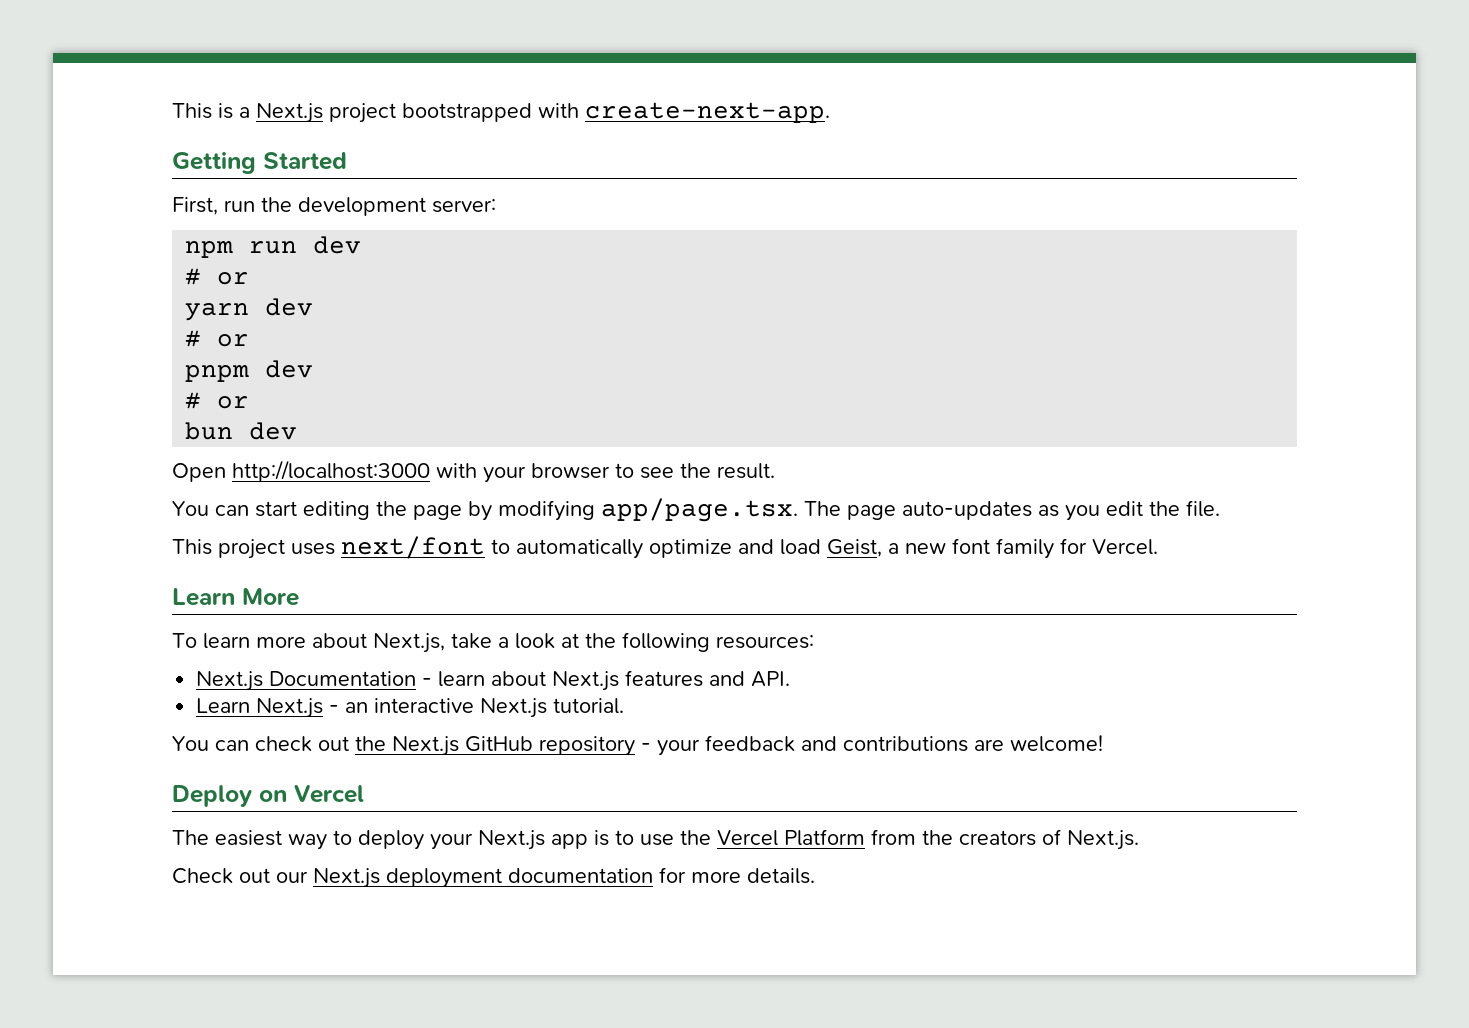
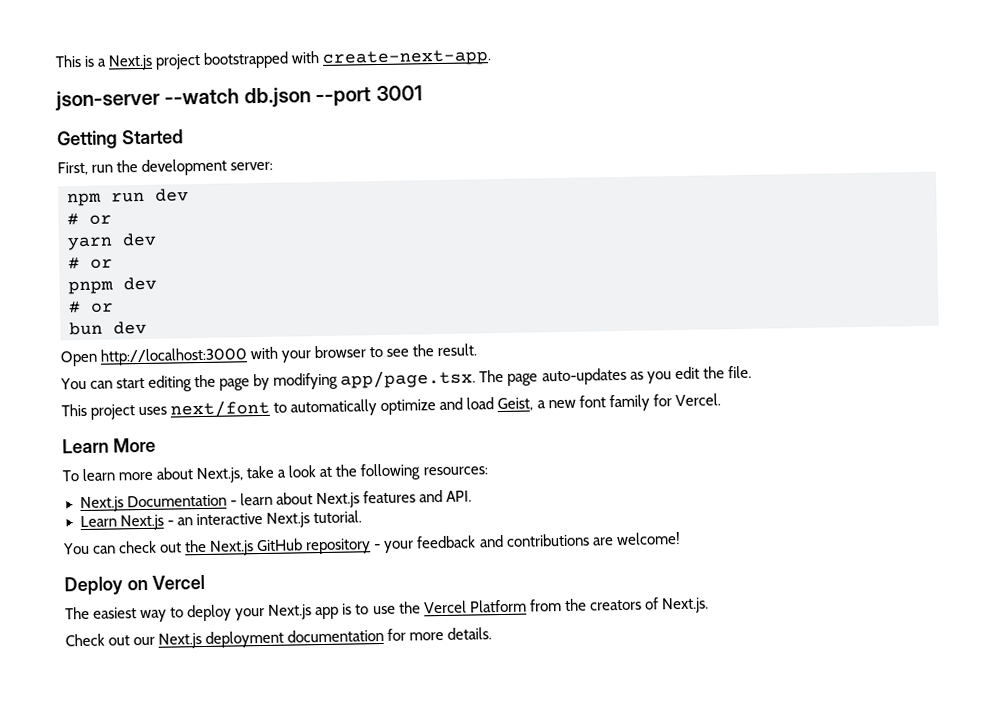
+ json-server --watch db.json --port 3001

